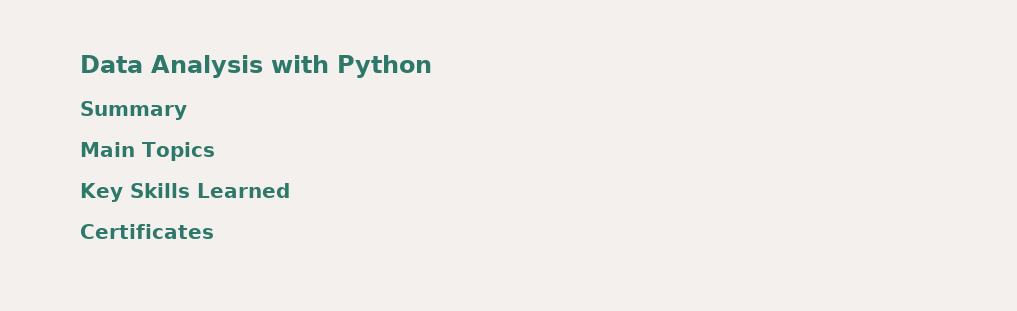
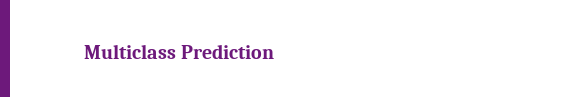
- Data Analysis with Python
- Summary
- Main Topics
- Key Skills Learned
- Certificates
+ Multiclass Prediction

